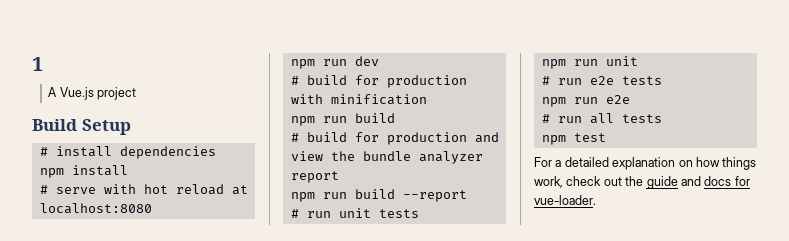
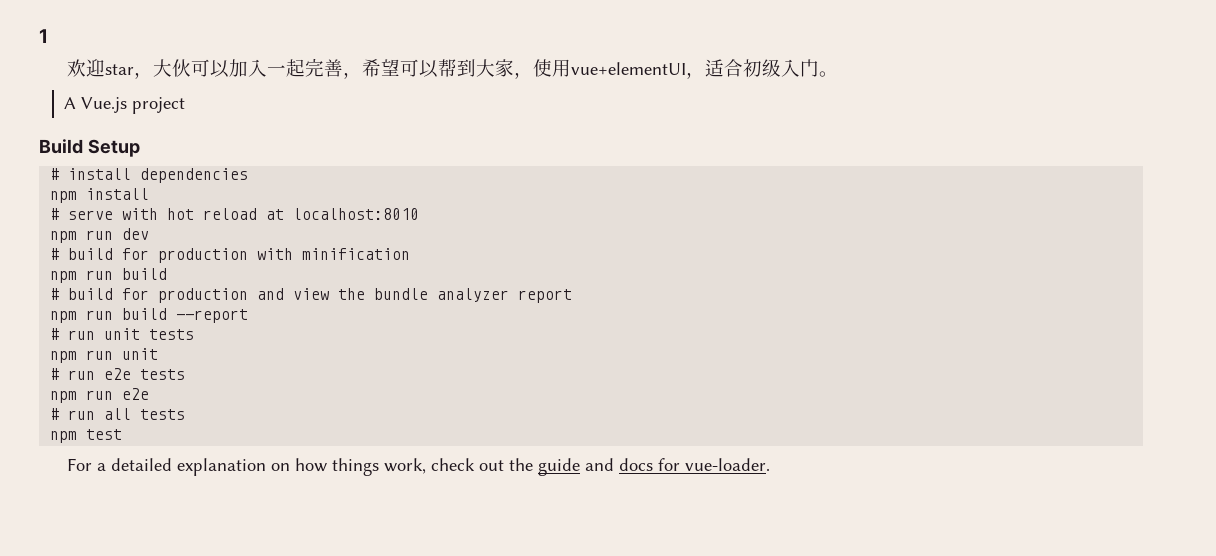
+ 欢迎star，大伙可以加入一起完善，希望可以帮到大家，使用vue+elementUI，适合初级入门。
- # serve with hot reload at localhost:8080
+ # serve with hot reload at localhost:8010

